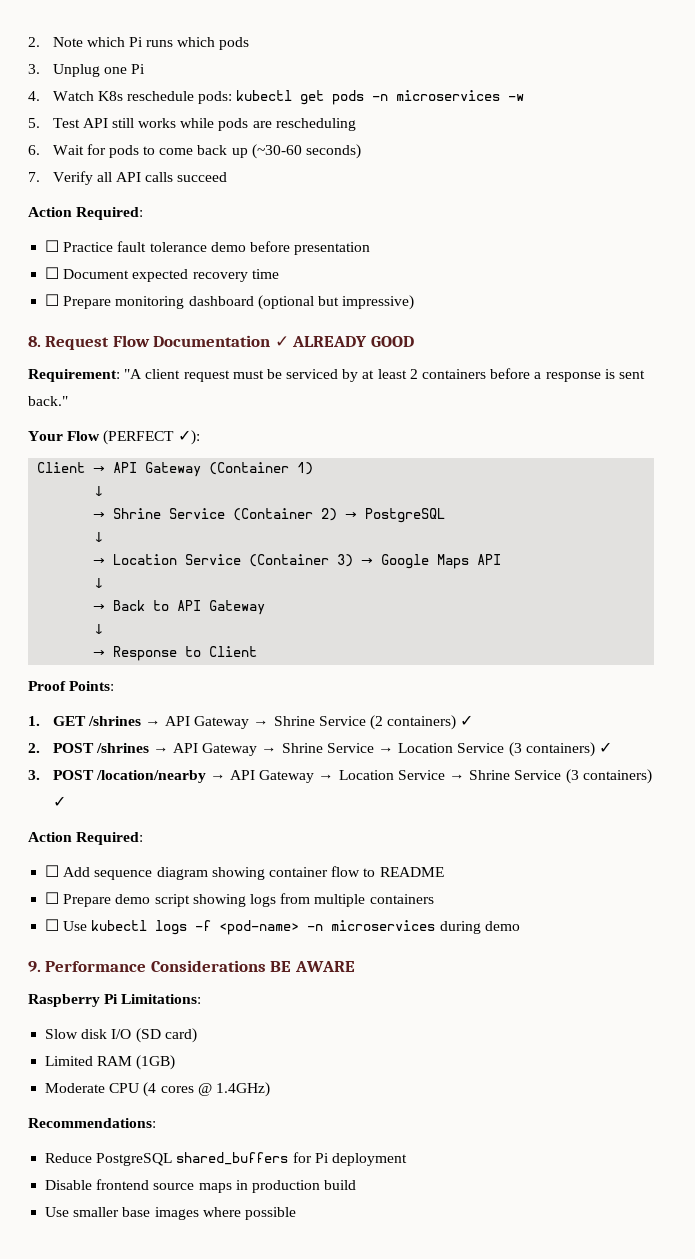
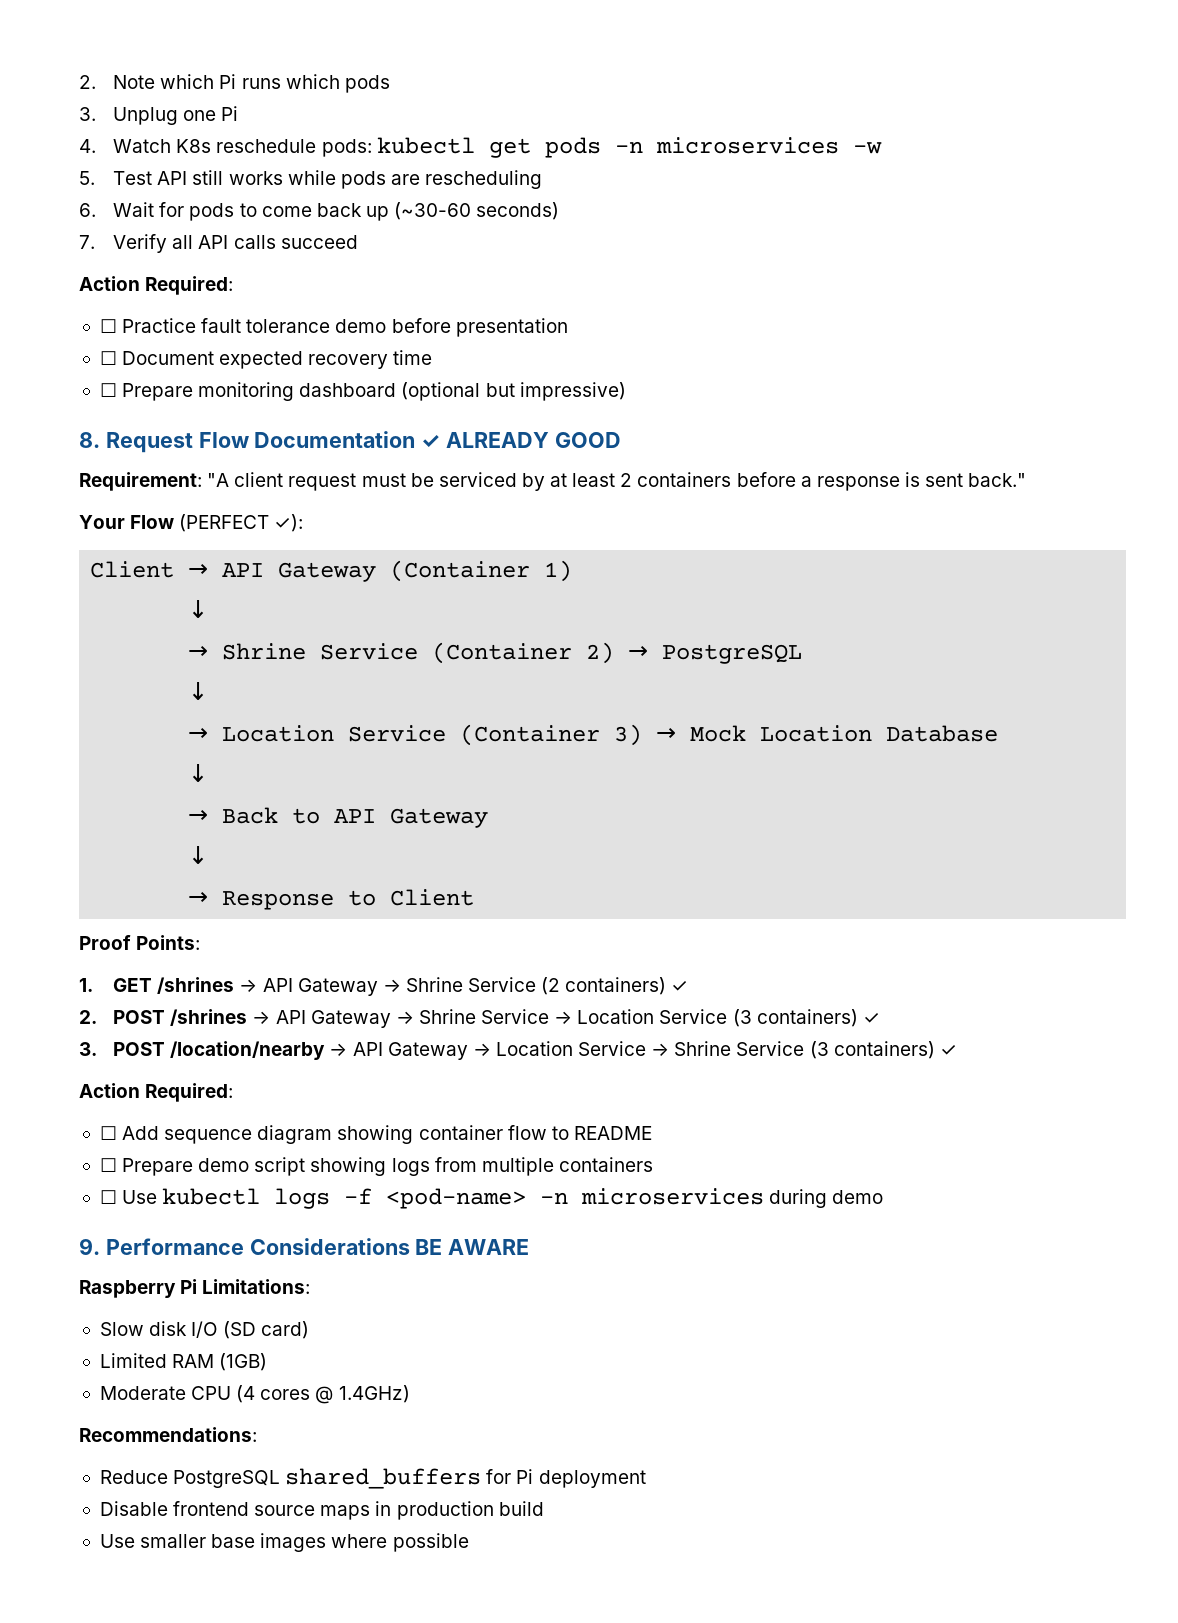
- → Location Service (Container 3) → Google Maps API
+ → Location Service (Container 3) → Mock Location Database

